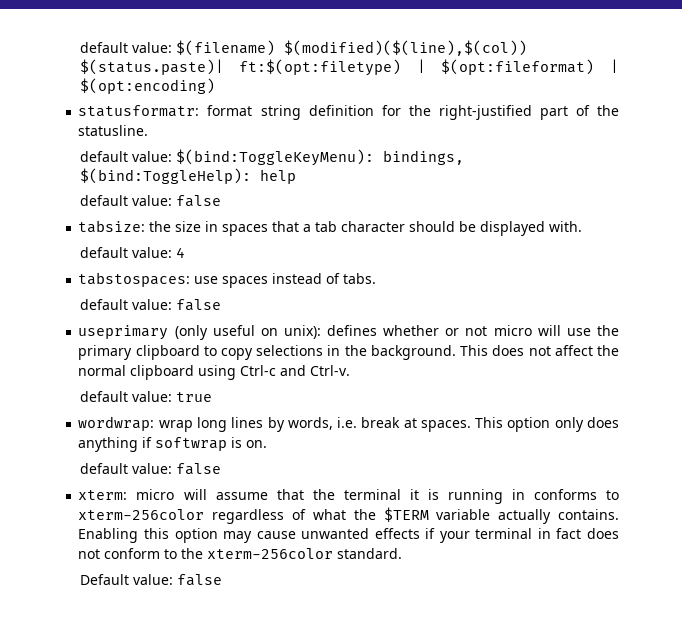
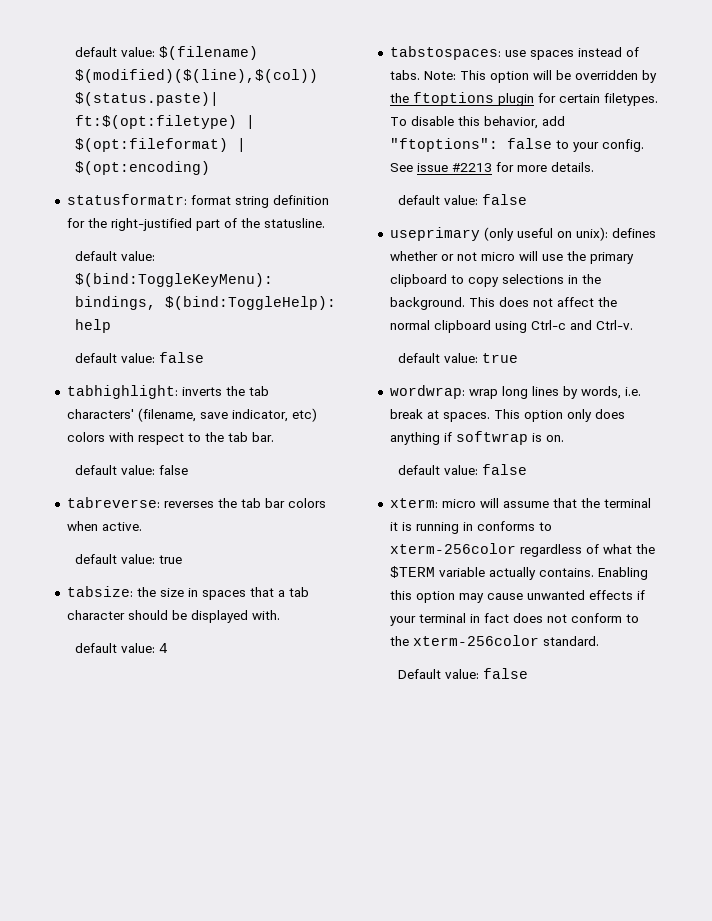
+ tabhighlight: inverts the tab characters' (filename, save indicator, etc) colors with respect to the tab bar.
+ default value: false
+ tabreverse: reverses the tab bar colors when active.
+ default value: true
+ Note: This option will be overridden by the ftoptions plugin for certain filetypes. To disable this behavior, add "ftoptions": false to your config. See issue #2213 for more details.

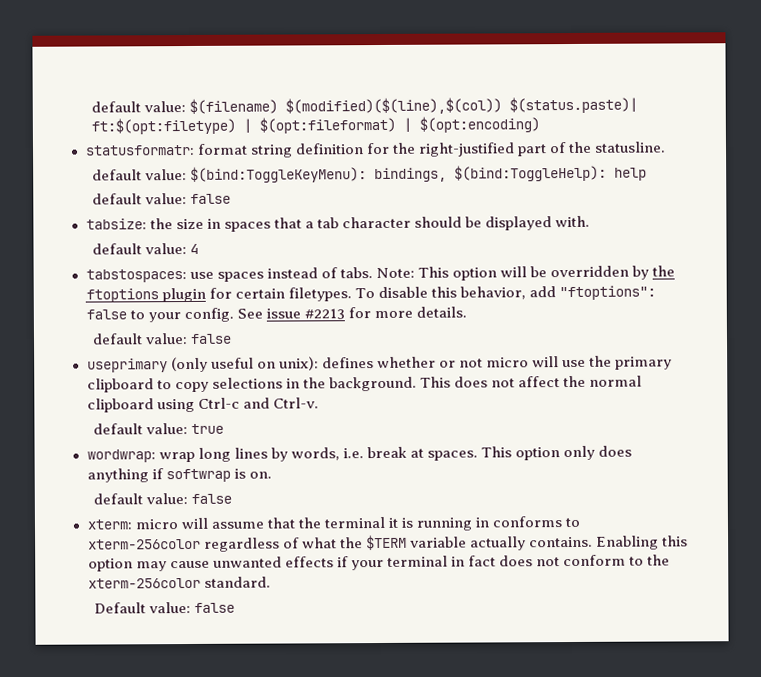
- tabhighlight: inverts the tab characters' (filename, save indicator, etc) colors with respect to the tab bar.
- default value: false
- tabreverse: reverses the tab bar colors when active.
- default value: true

